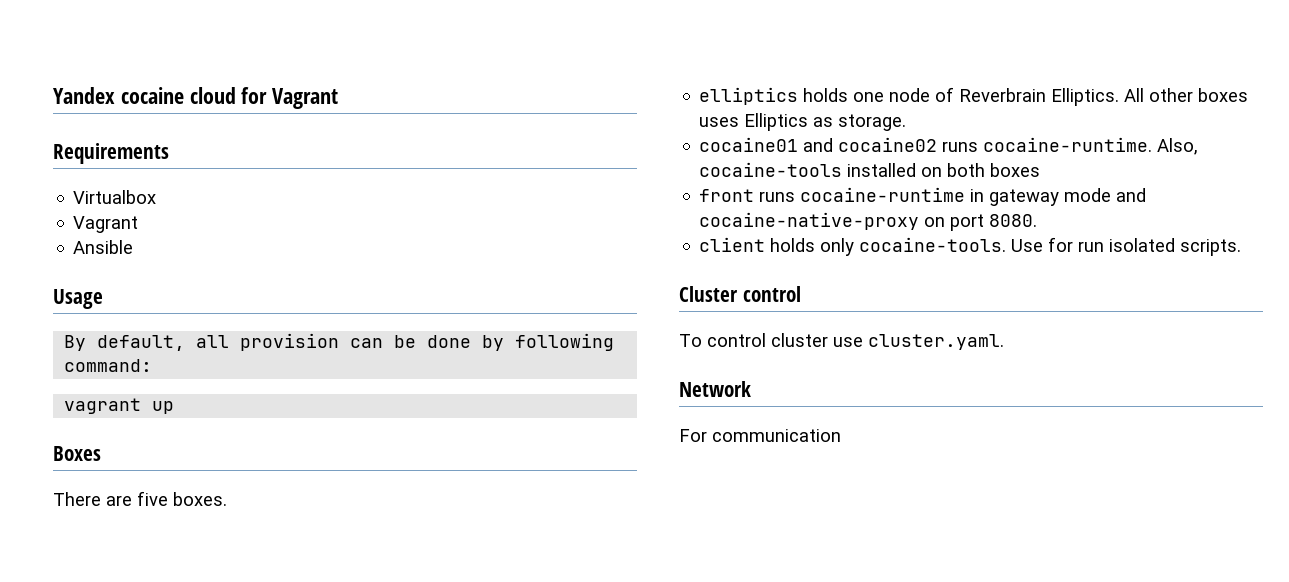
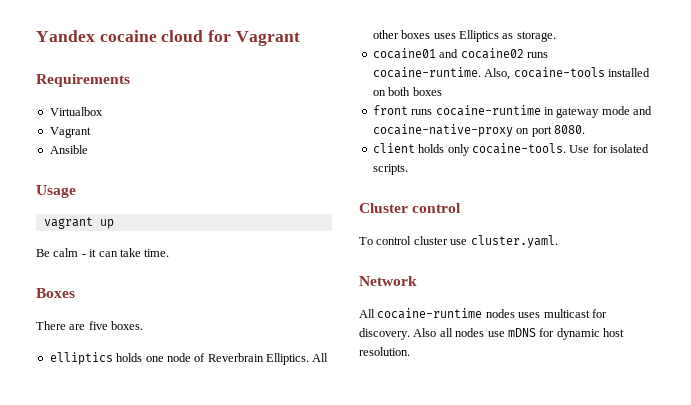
- By default, all provision can be done by following command:
  vagrant up
+ Be calm - it can take time.
- Use for run isolated scripts.
+ Use for isolated scripts.
- For communication
+ All cocaine-runtime nodes uses multicast for discovery. Also all nodes use mDNS for dynamic host resolution.

